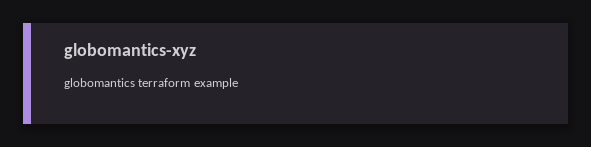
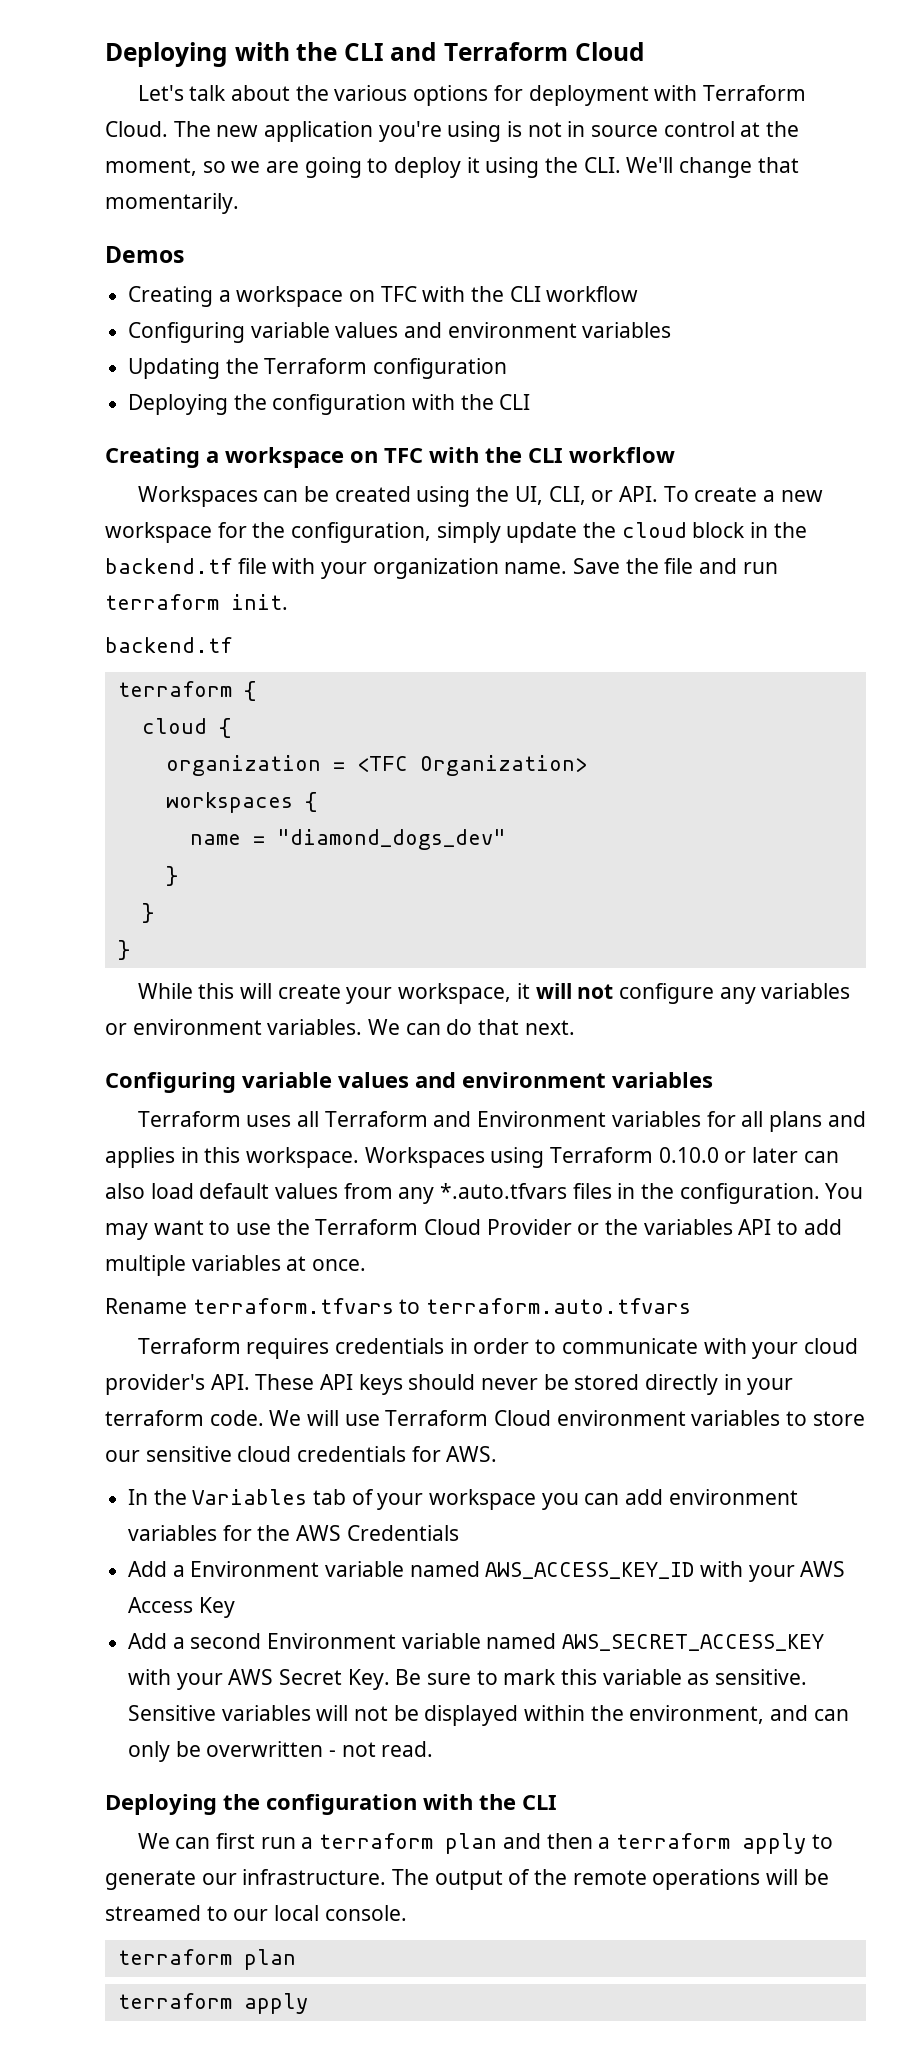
- globomantics-xyz
- globomantics terraform example
+ Deploying with the CLI and Terraform Cloud
+ Let's talk about the various options for deployment with Terraform Cloud. The new application you're using is not in source control at the moment, so we are going to deploy it using the CLI. We'll change that momentarily.
+ Demos
+ Creating a workspace on TFC with the CLI workflow
+ Configuring variable values and environment variables
+ Updating the Terraform configuration
+ Deploying the configuration with the CLI
+ Creating a workspace on TFC with the CLI workflow
+ Workspaces can be created using the UI, CLI, or API. To create a new workspace for the configuration, simply update the cloud block in the backend.tf file with your organization name. Save the file and run terraform init.
+ backend.tf
+ terraform {
+ cloud {
+ organization = <TFC Organization>
+ workspaces {
+ name = "diamond_dogs_dev"
+ }
+ }
+ }
+ While this will create your workspace, it will not configure any variables or environment variables. We can do that next.
+ Configuring variable values and environment variables
+ Terraform uses all Terraform and Environment variables for all plans and applies in this workspace. Workspaces using Terraform 0.10.0 or later can also load default values from any *.auto.tfvars files in the configuration. You may want to use the Terraform Cloud Provider or the variables API to add multiple variables at once.
+ Rename terraform.tfvars to terraform.auto.tfvars
+ Terraform requires credentials in order to communicate with your cloud provider's API. These API keys should never be stored directly in your terraform code. We will use Terraform Cloud environment variables to store our sensitive cloud credentials for AWS.
+ In the Variables tab of your workspace you can add environment variables for the AWS Credentials
+ Add a Environment variable named AWS_ACCESS_KEY_ID with your AWS Access Key
+ Add a second Environment variable named AWS_SECRET_ACCESS_KEY with your AWS Secret Key. Be sure to mark this variable as sensitive. Sensitive variables will not be displayed within the environment, and can only be overwritten - not read.
+ Deploying the configuration with the CLI
+ We can first run a terraform plan and then a terraform apply to generate our infrastructure. The output of the remote operations will be streamed to our local console.
+ terraform plan
+ terraform apply

